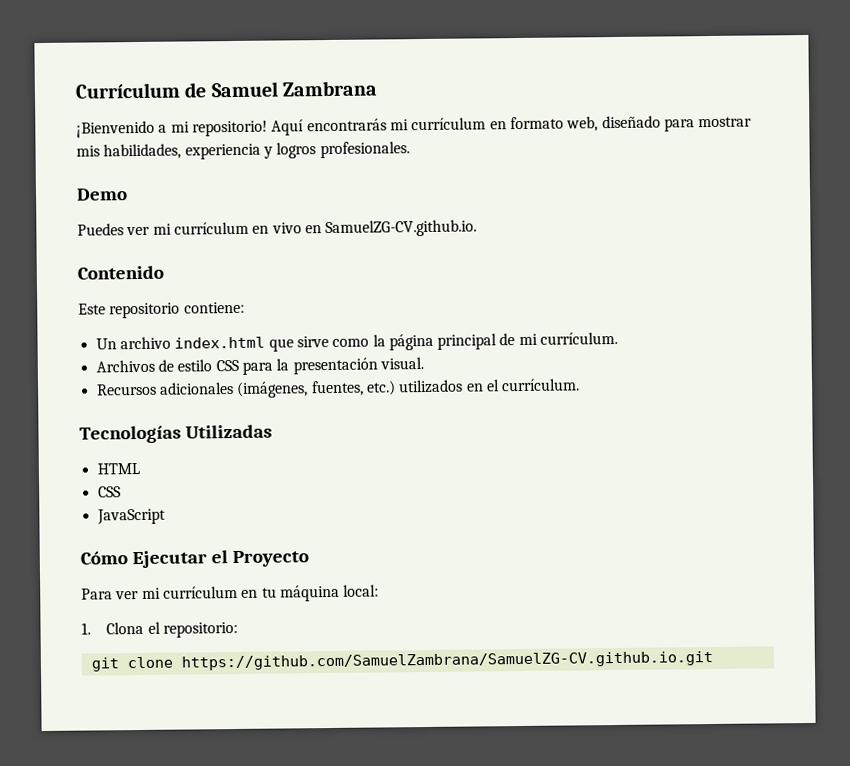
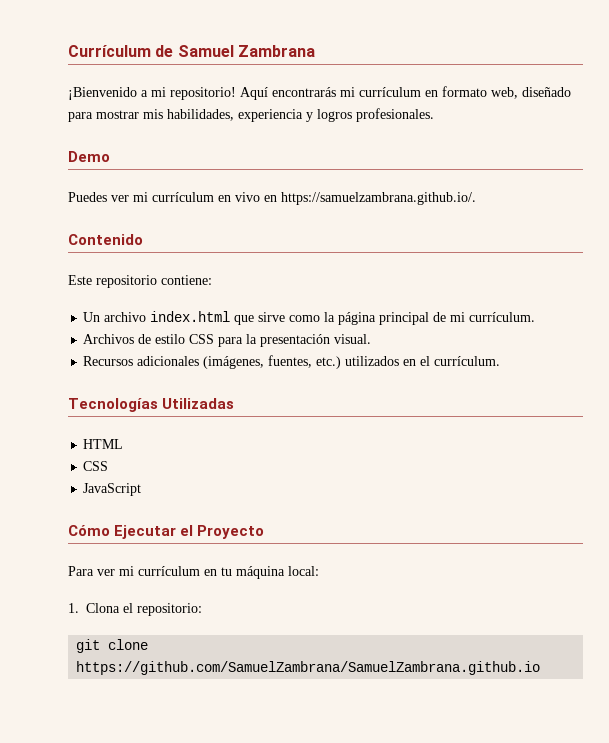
- Puedes ver mi currículum en vivo en SamuelZG-CV.github.io.
+ Puedes ver mi currículum en vivo en https://samuelzambrana.github.io/.
- git clone https://github.com/SamuelZambrana/SamuelZG-CV.github.io.git
+ git clone https://github.com/SamuelZambrana/SamuelZambrana.github.io

